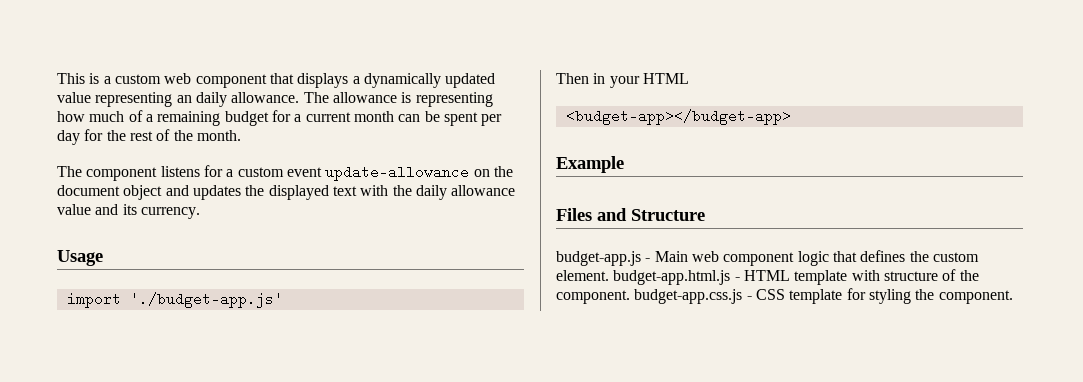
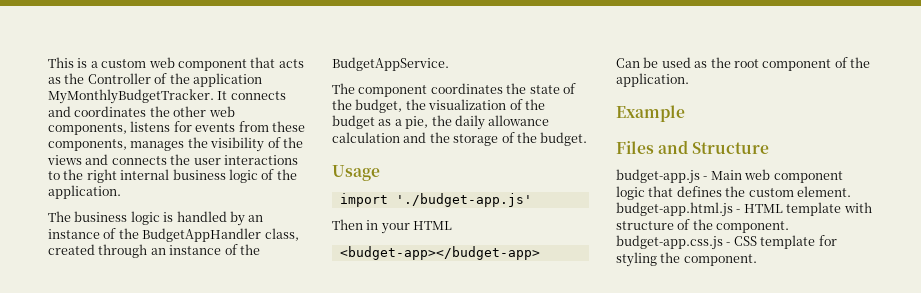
- This is a custom web component that displays a dynamically updated value representing an daily allowance. The allowance is representing how much of a remaining budget for a current month can be spent per day for the rest of the month.
- The component listens for a custom event update-allowance on the document object and updates the displayed text with the daily allowance value and its currency.
+ This is a custom web component that acts as the Controller of the application MyMonthlyBudgetTracker. It connects and coordinates the other web components, listens for events from these components, manages the visibility of the views and connects the user interactions to the right internal business logic of the application.
+ The business logic is handled by an instance of the BudgetAppHandler class, created through an instance of the BudgetAppService.
+ The component coordinates the state of the budget, the visualization of the budget as a pie, the daily allowance calculation and the storage of the budget.
+ Can be used as the root component of the application.

